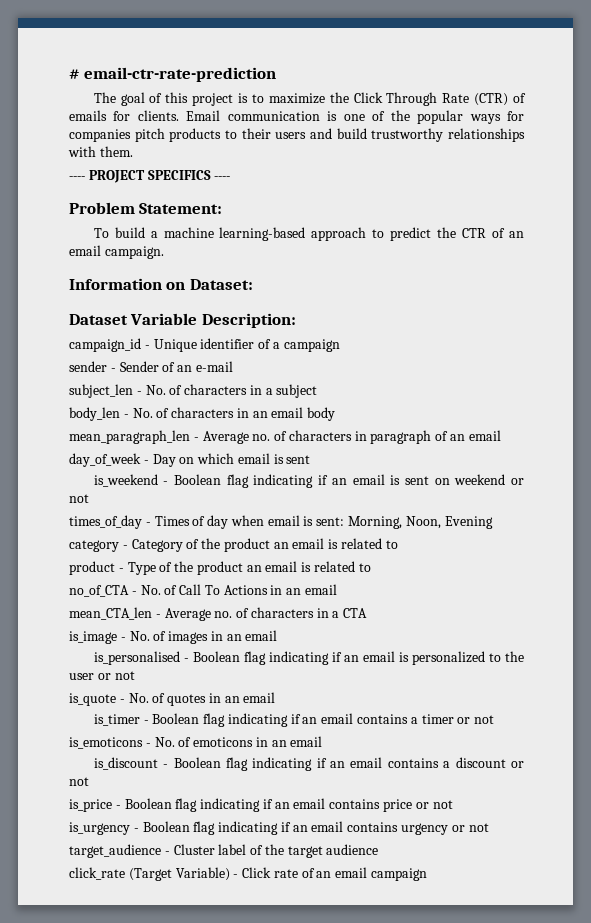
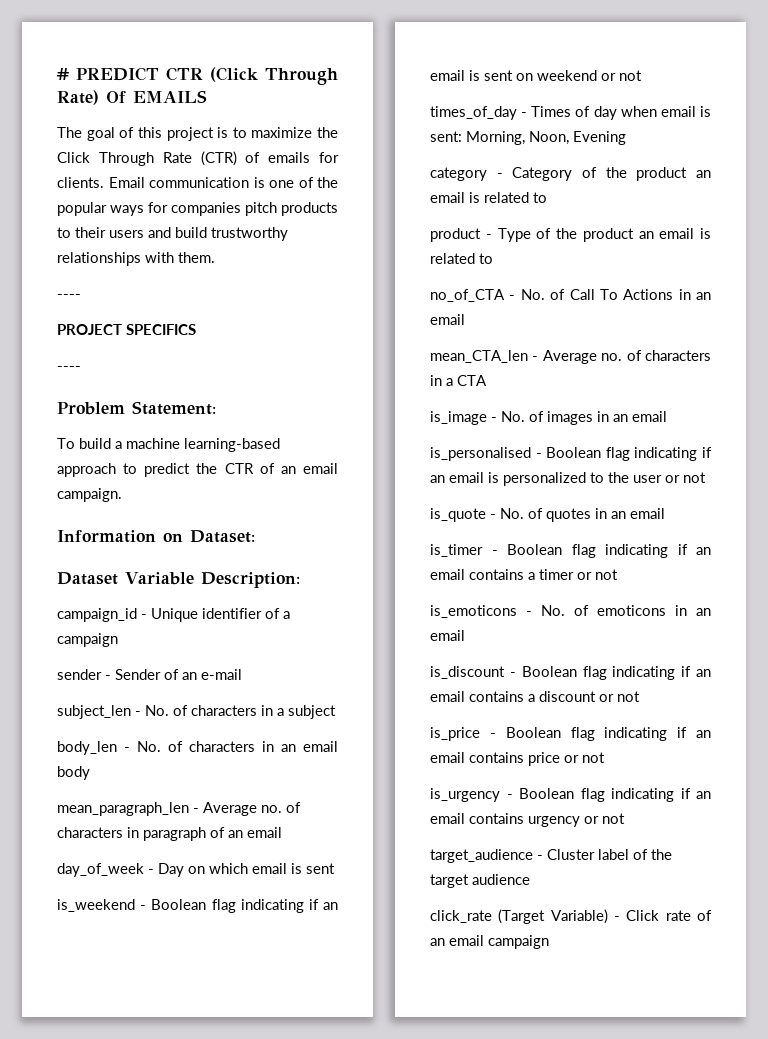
- # email-ctr-rate-prediction
+ # PREDICT CTR (Click Through Rate) Of EMAILS
  Email communication is one of the popular ways for companies pitch products to their users and build trustworthy relationships with them.
- ---- PROJECT SPECIFICS ----
+ ----
+ PROJECT SPECIFICS
+ ----

